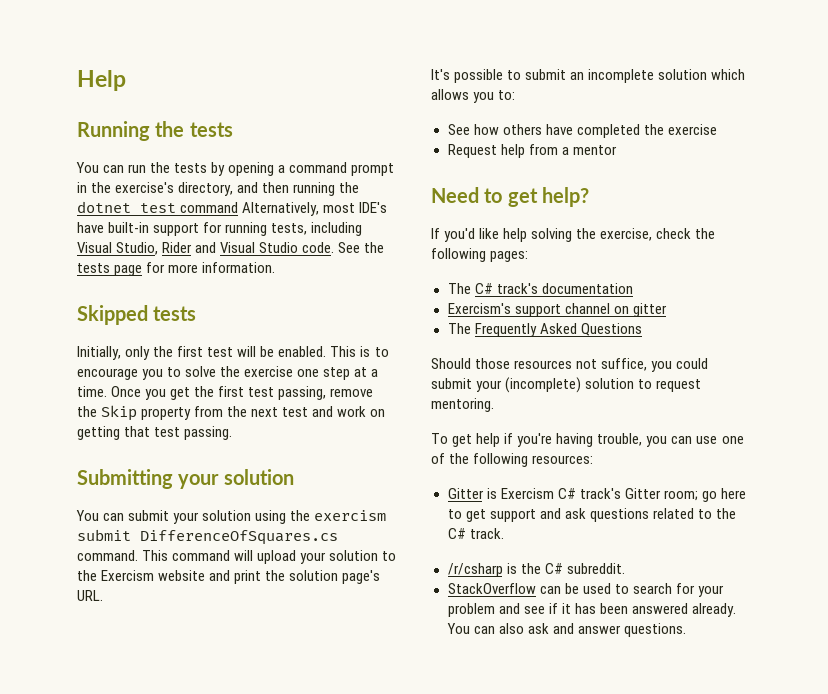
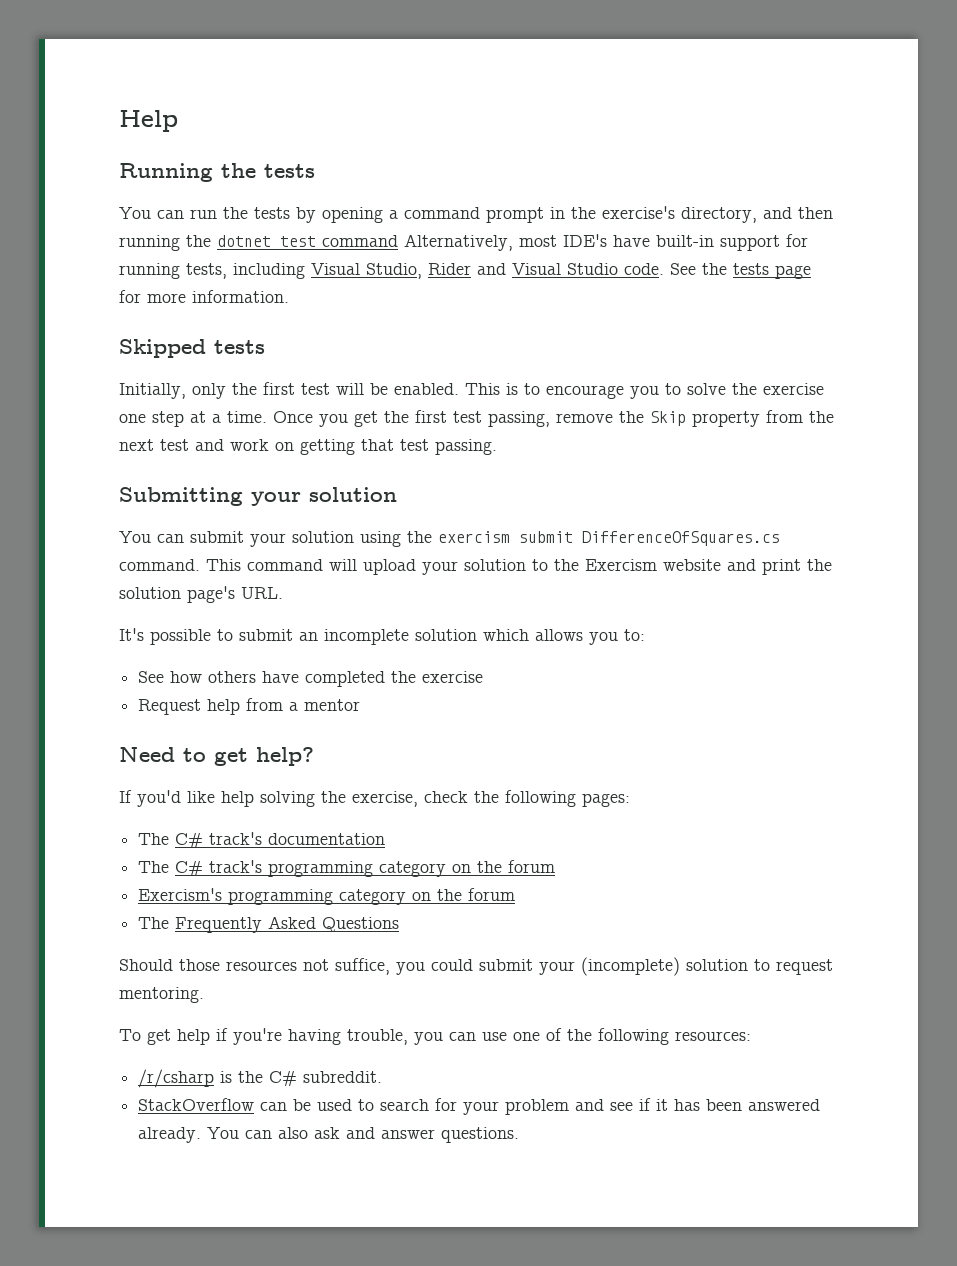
- Exercism's support channel on gitter
+ The C# track's programming category on the forum
+ Exercism's programming category on the forum
- Gitter is Exercism C# track's Gitter room; go here to get support and ask questions related to the C# track.

